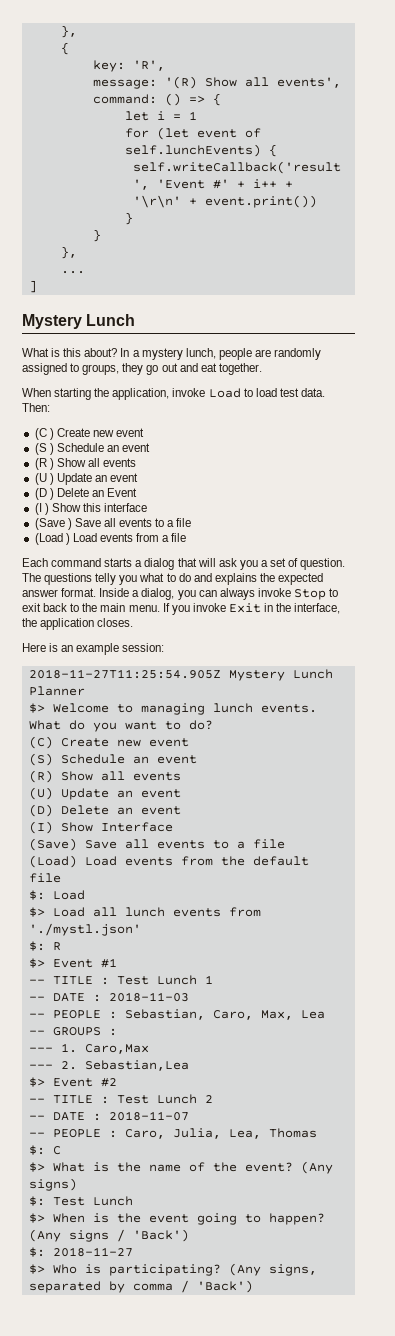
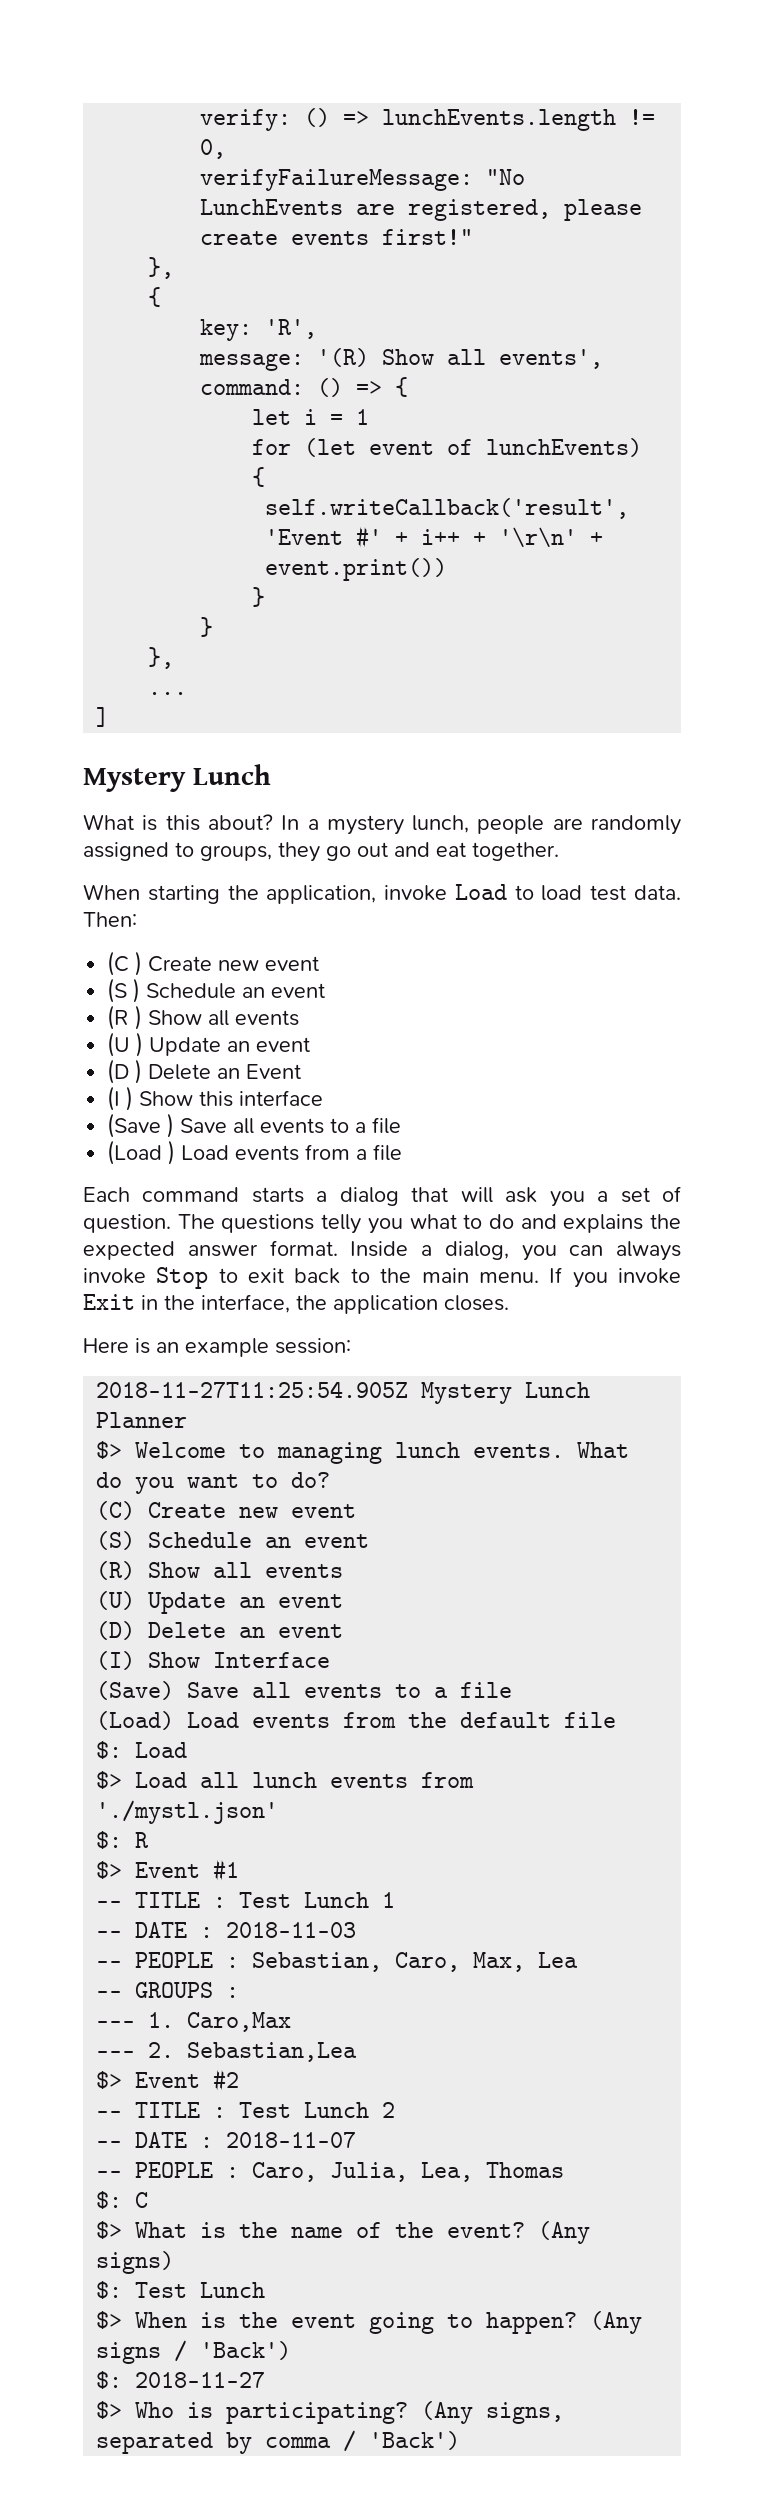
+ verify: () => lunchEvents.length != 0,
+ verifyFailureMessage: "No LunchEvents are registered, please create events first!"
- for (let event of self.lunchEvents) {
+ for (let event of lunchEvents) {

